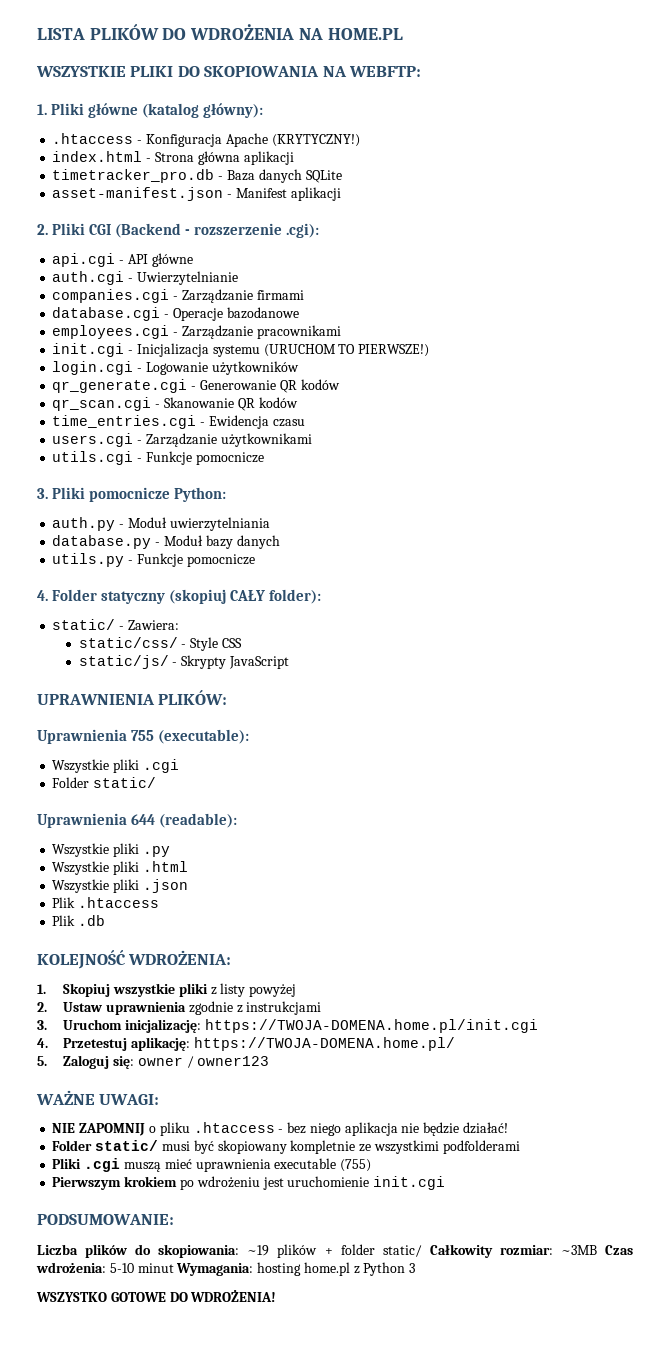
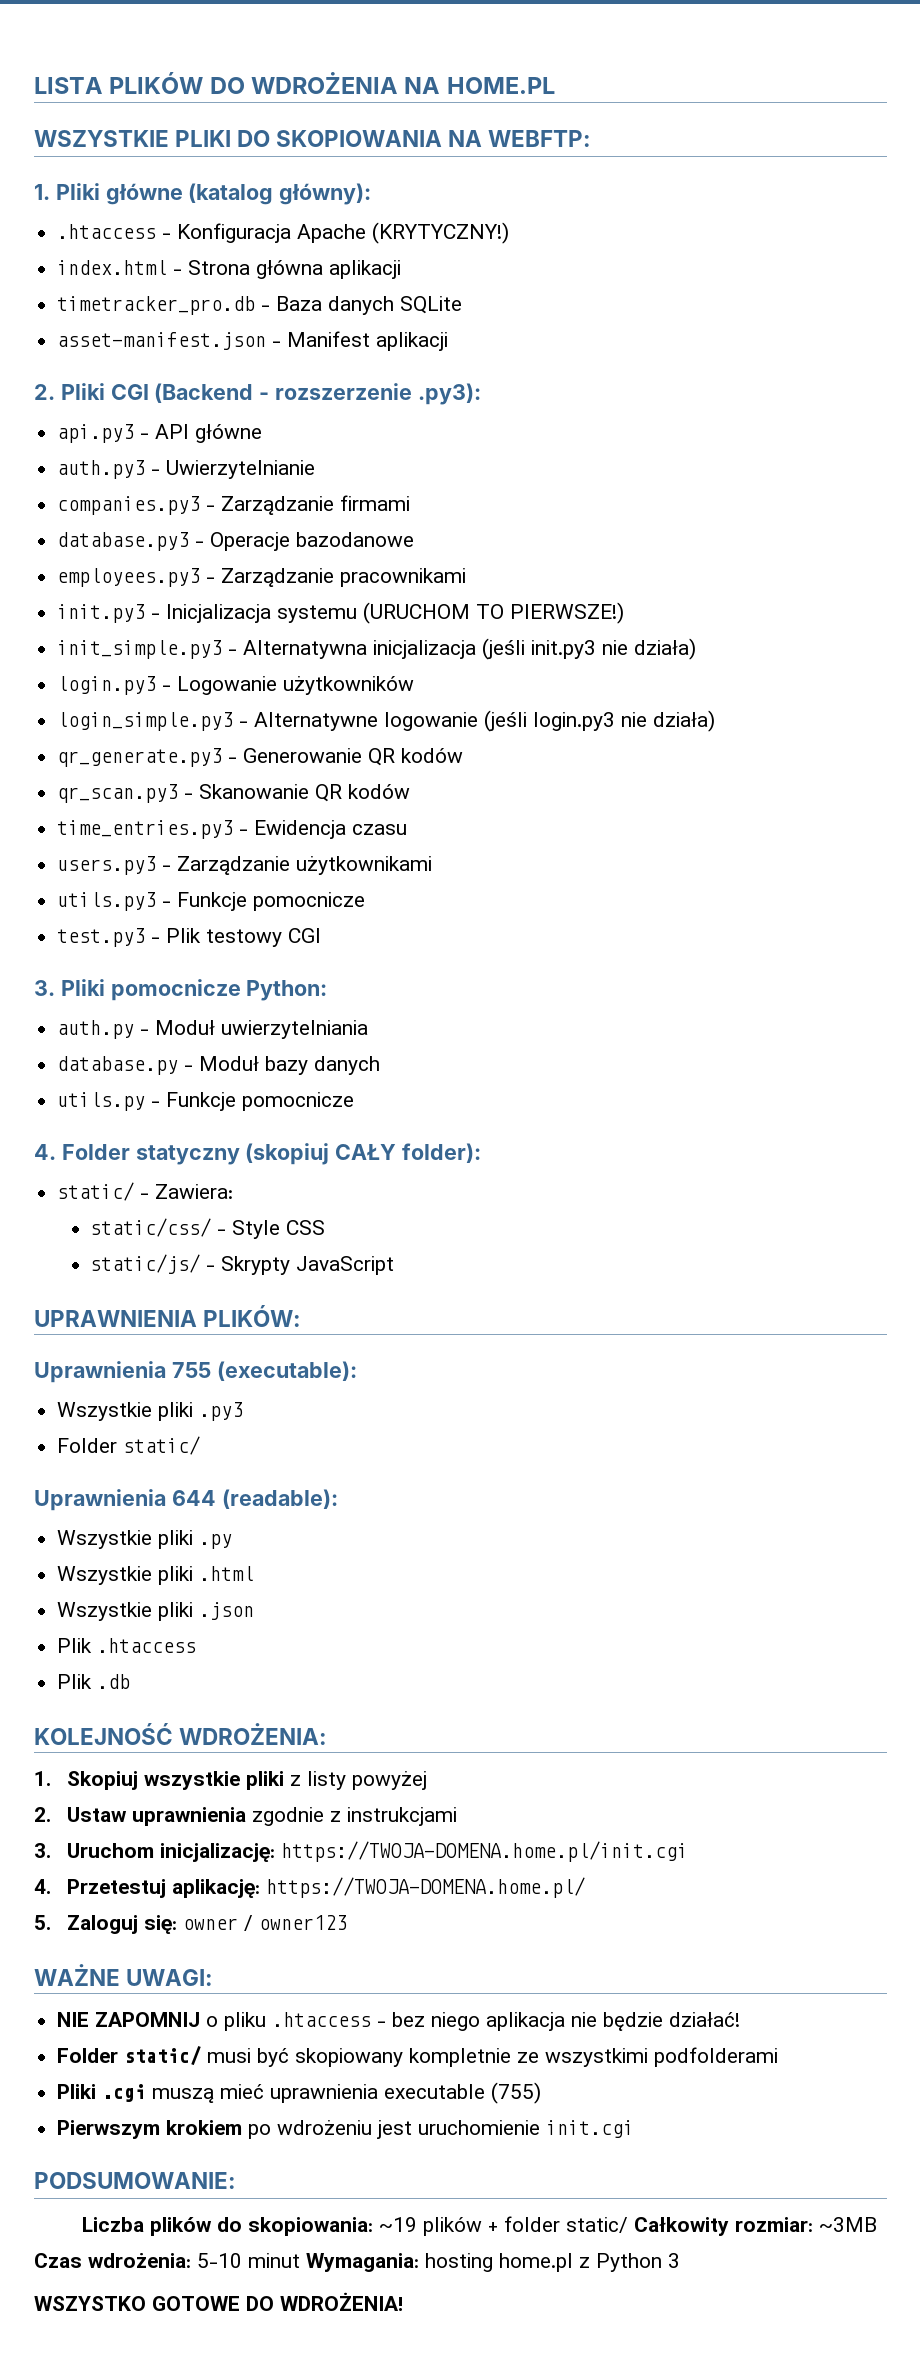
- 2. Pliki CGI (Backend - rozszerzenie .cgi):
- api.cgi - API główne
+ 2. Pliki CGI (Backend - rozszerzenie .py3):
+ api.py3 - API główne
- auth.cgi - Uwierzytelnianie
+ auth.py3 - Uwierzytelnianie
- companies.cgi - Zarządzanie firmami
+ companies.py3 - Zarządzanie firmami
- database.cgi - Operacje bazodanowe
+ database.py3 - Operacje bazodanowe
- employees.cgi - Zarządzanie pracownikami
+ employees.py3 - Zarządzanie pracownikami
- init.cgi - Inicjalizacja systemu (URUCHOM TO PIERWSZE!)
+ init.py3 - Inicjalizacja systemu (URUCHOM TO PIERWSZE!)
- login.cgi - Logowanie użytkowników
- qr_generate.cgi - Generowanie QR kodów
+ init_simple.py3 - Alternatywna inicjalizacja (jeśli init.py3 nie działa)
+ login.py3 - Logowanie użytkowników
+ login_simple.py3 - Alternatywne logowanie (jeśli login.py3 nie działa)
+ qr_generate.py3 - Generowanie QR kodów
- qr_scan.cgi - Skanowanie QR kodów
+ qr_scan.py3 - Skanowanie QR kodów
- time_entries.cgi - Ewidencja czasu
+ time_entries.py3 - Ewidencja czasu
- users.cgi - Zarządzanie użytkownikami
+ users.py3 - Zarządzanie użytkownikami
- utils.cgi - Funkcje pomocnicze
+ utils.py3 - Funkcje pomocnicze
+ test.py3 - Plik testowy CGI
- Wszystkie pliki .cgi
+ Wszystkie pliki .py3

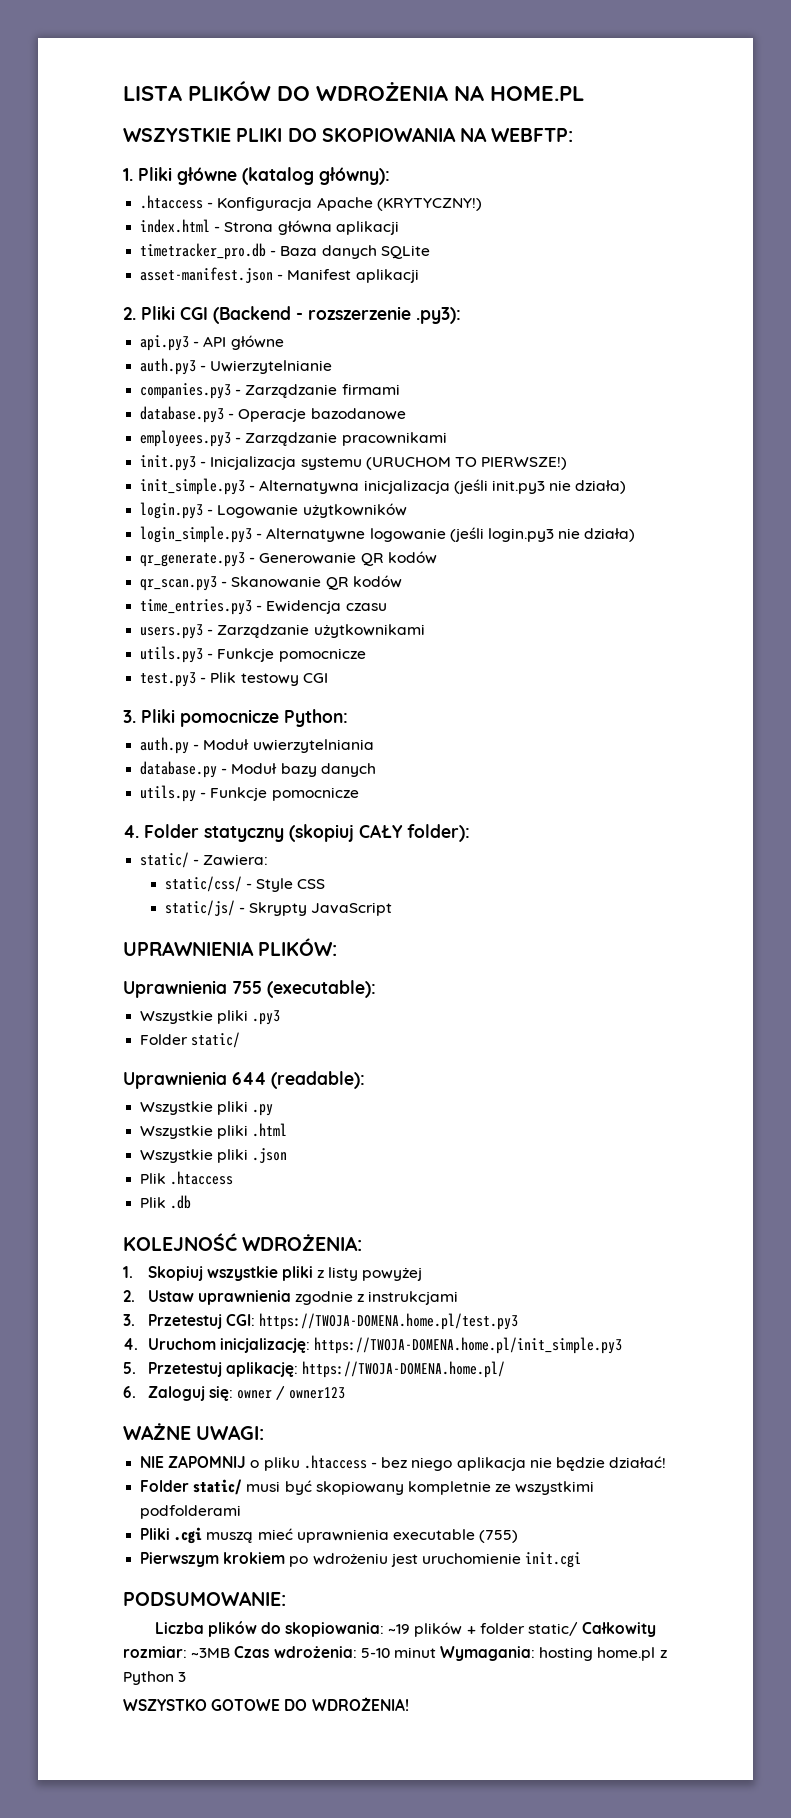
- 3. Uruchom inicjalizację: https://TWOJA-DOMENA.home.pl/init.cgi
- 4. Przetestuj aplikację: https://TWOJA-DOMENA.home.pl/
+ 3. Przetestuj CGI: https://TWOJA-DOMENA.home.pl/test.py3
+ 4. Uruchom inicjalizację: https://TWOJA-DOMENA.home.pl/init_simple.py3
+ 5. Przetestuj aplikację: https://TWOJA-DOMENA.home.pl/
- 5. Zaloguj się: owner / owner123
+ 6. Zaloguj się: owner / owner123

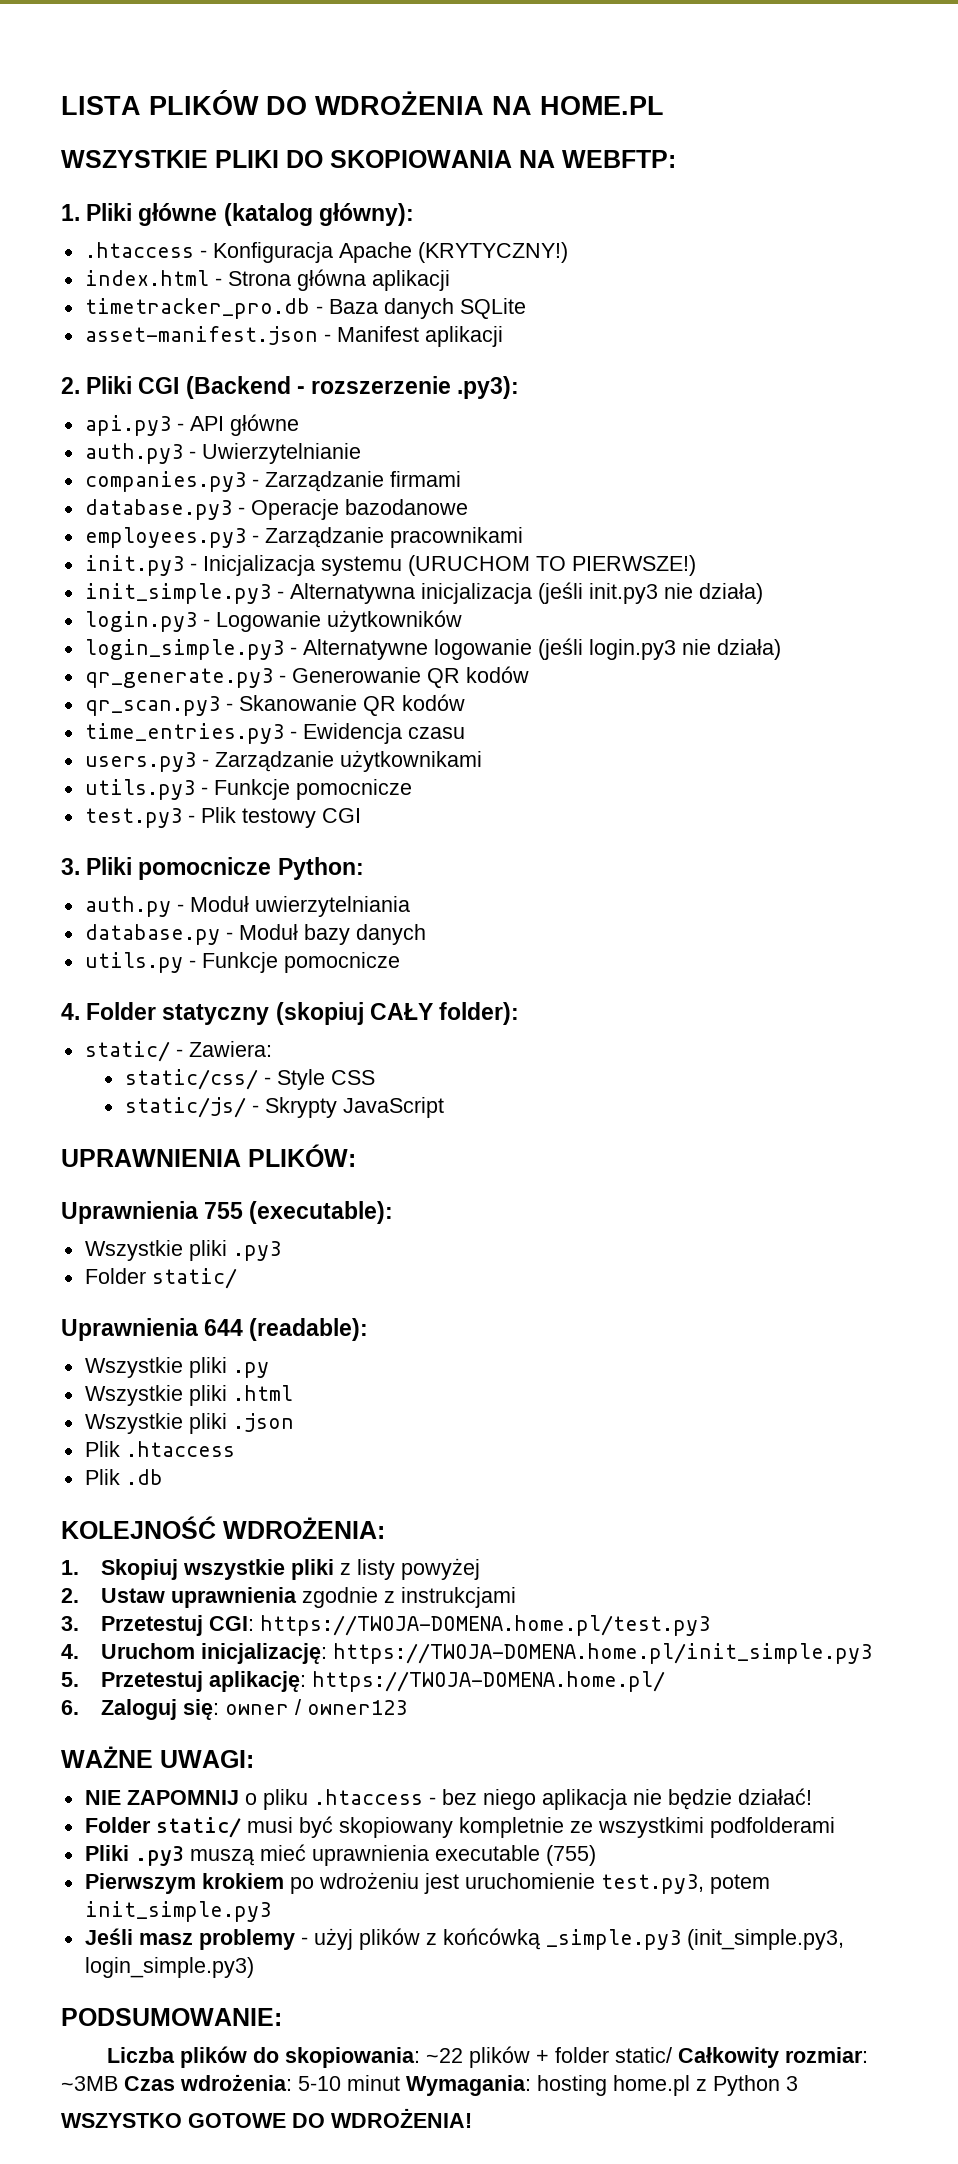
- Pliki .cgi muszą mieć uprawnienia executable (755)
+ Pliki .py3 muszą mieć uprawnienia executable (755)
- Pierwszym krokiem po wdrożeniu jest uruchomienie init.cgi
+ Pierwszym krokiem po wdrożeniu jest uruchomienie test.py3, potem init_simple.py3
+ Jeśli masz problemy - użyj plików z końcówką _simple.py3 (init_simple.py3, login_simple.py3)
- Liczba plików do skopiowania: ~19 plików + folder static/ Całkowity rozmiar: ~3MB Czas wdrożenia: 5-10 minut Wymagania: hosting home.pl z Python 3
+ Liczba plików do skopiowania: ~22 plików + folder static/ Całkowity rozmiar: ~3MB Czas wdrożenia: 5-10 minut Wymagania: hosting home.pl z Python 3

